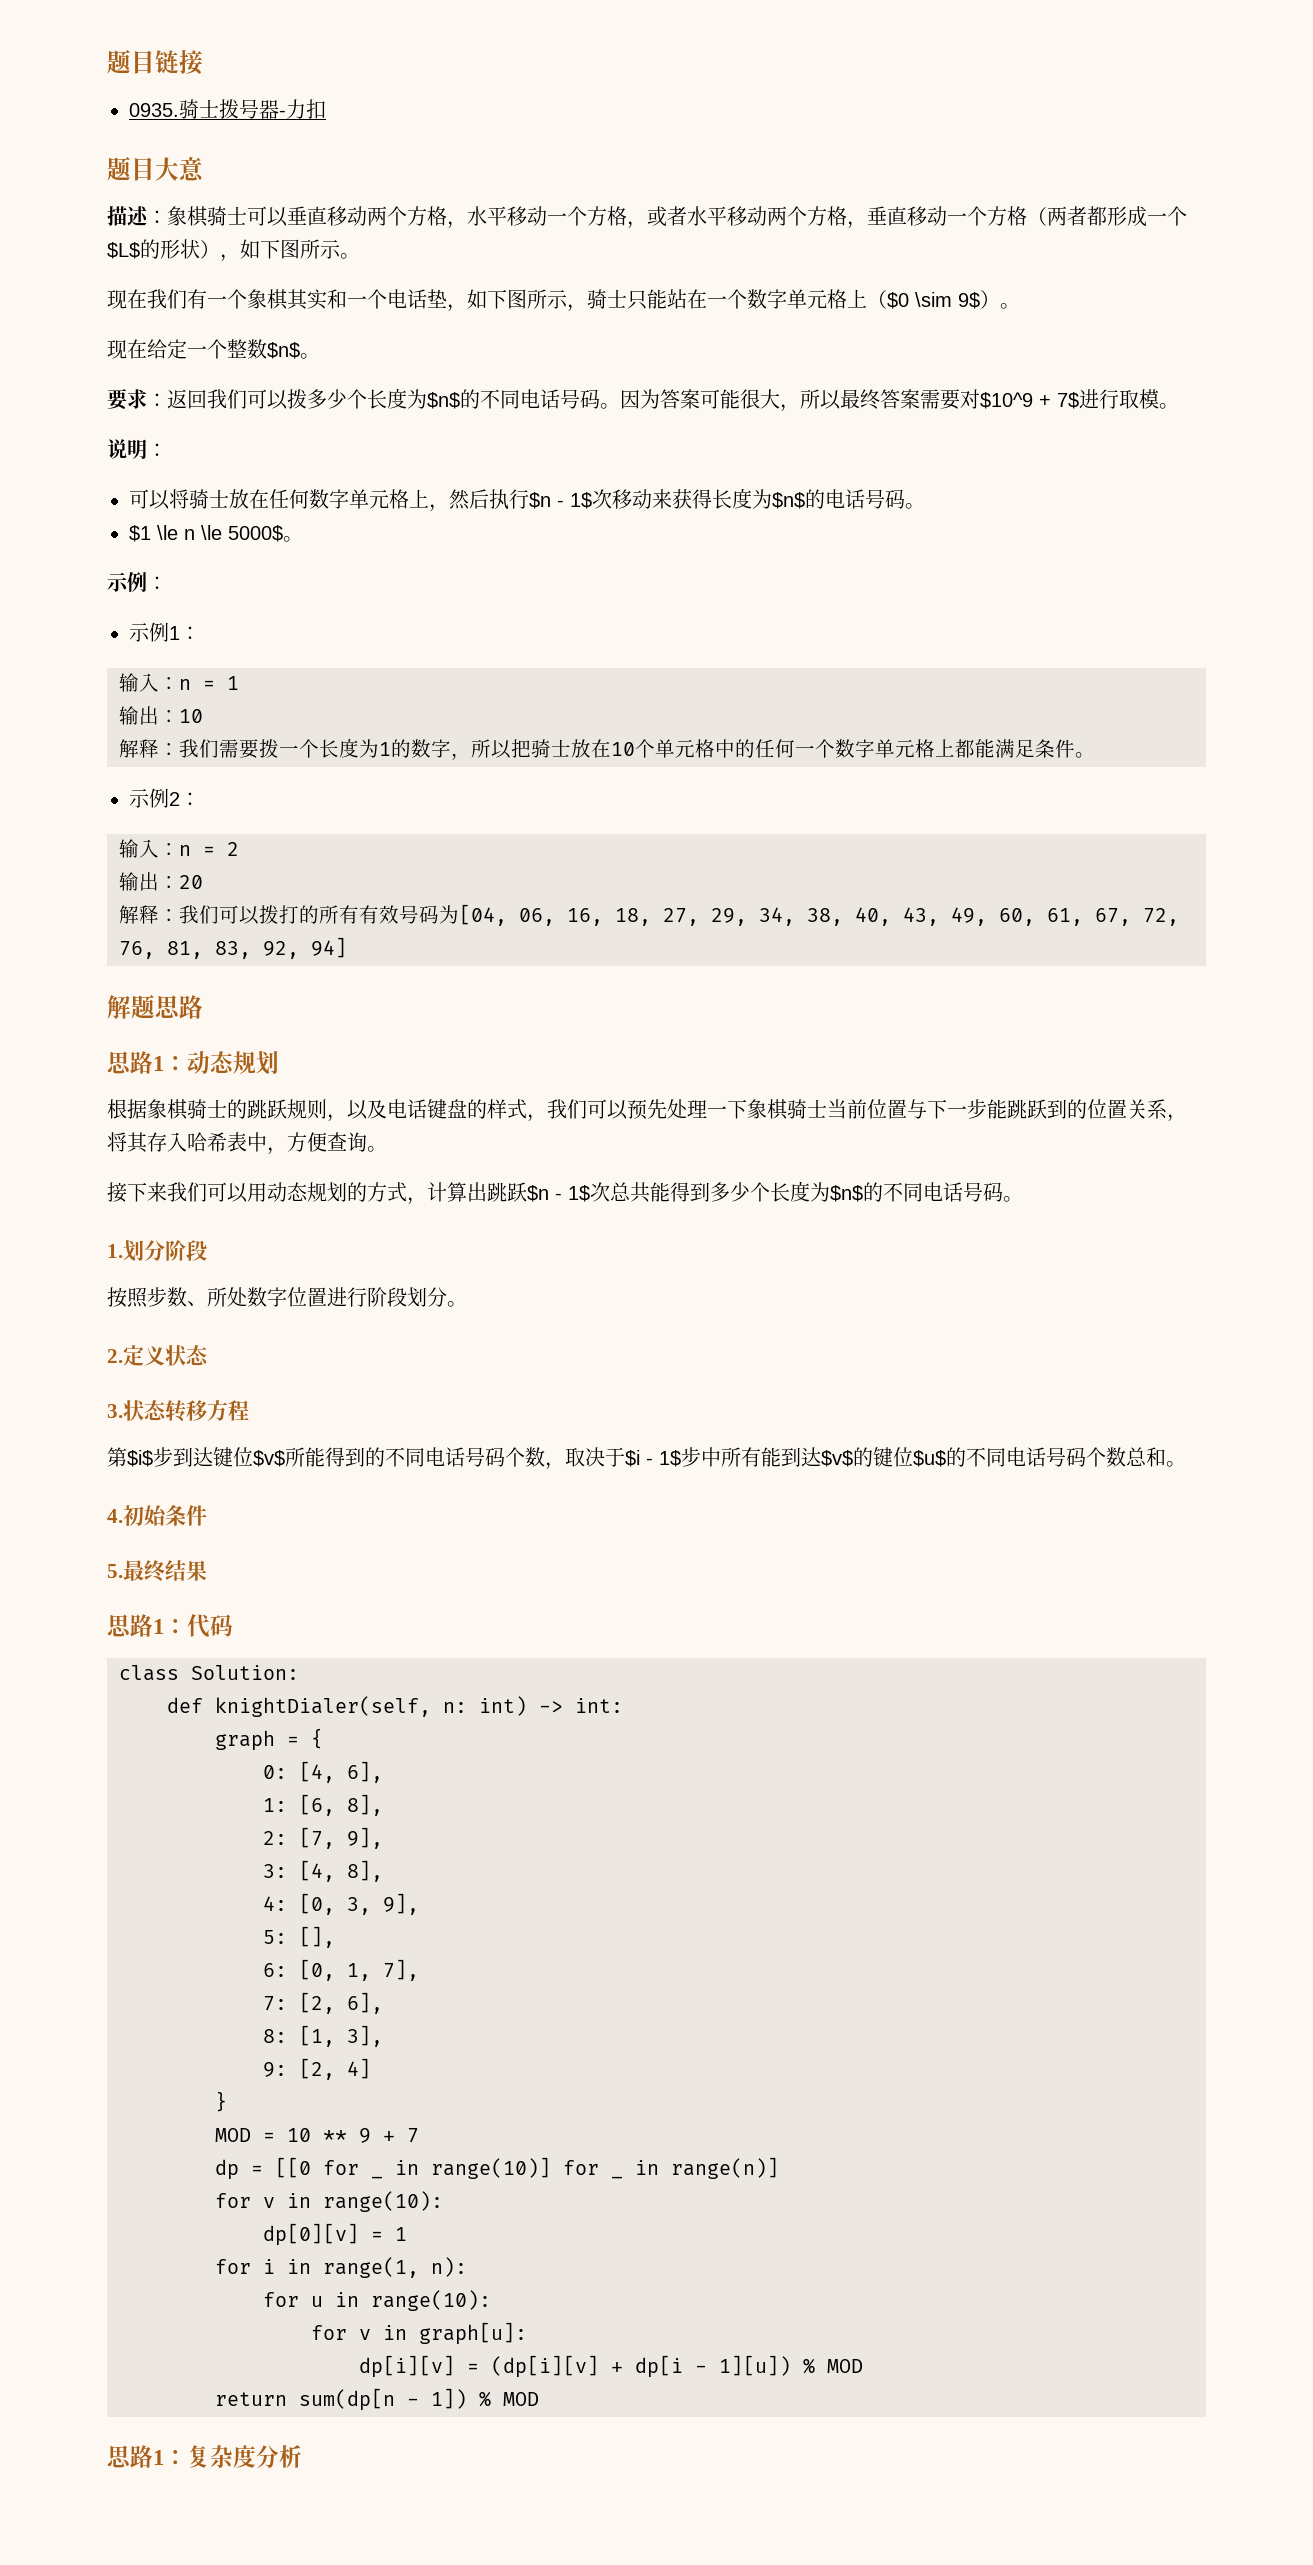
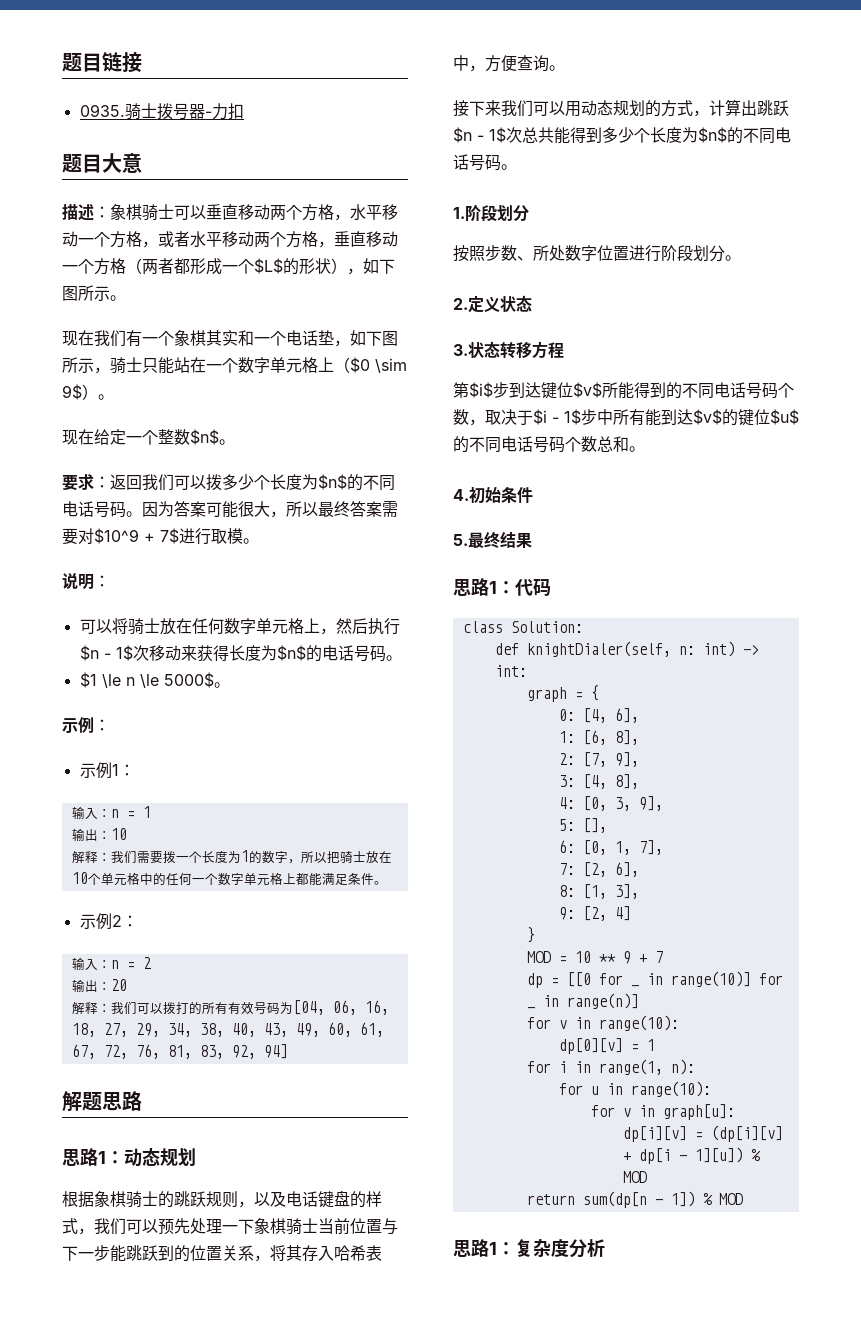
- 1.划分阶段
+ 1.阶段划分

